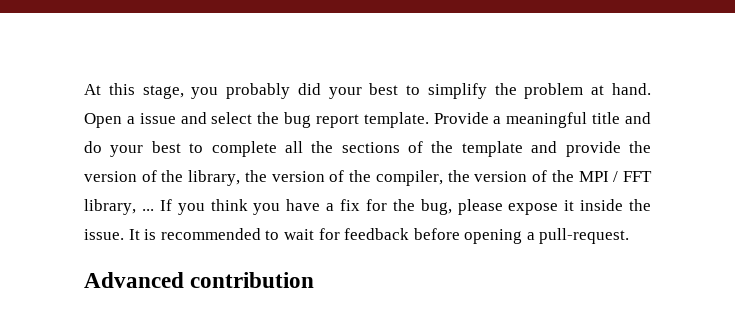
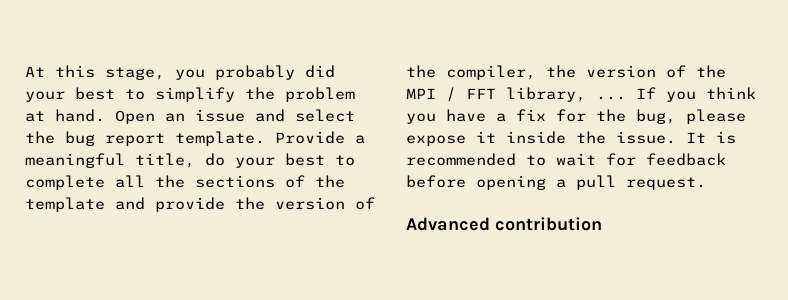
- Open a issue and select the bug report template.
+ Open an issue and select the bug report template.
- Provide a meaningful title and do your best to complete all the sections of the template and provide the version of the library, the version of the compiler, the version of the MPI / FFT library, ...
+ Provide a meaningful title, do your best to complete all the sections of the template and provide the version of the compiler, the version of the MPI / FFT library, ...
- It is recommended to wait for feedback before opening a pull-request.
+ It is recommended to wait for feedback before opening a pull request.

